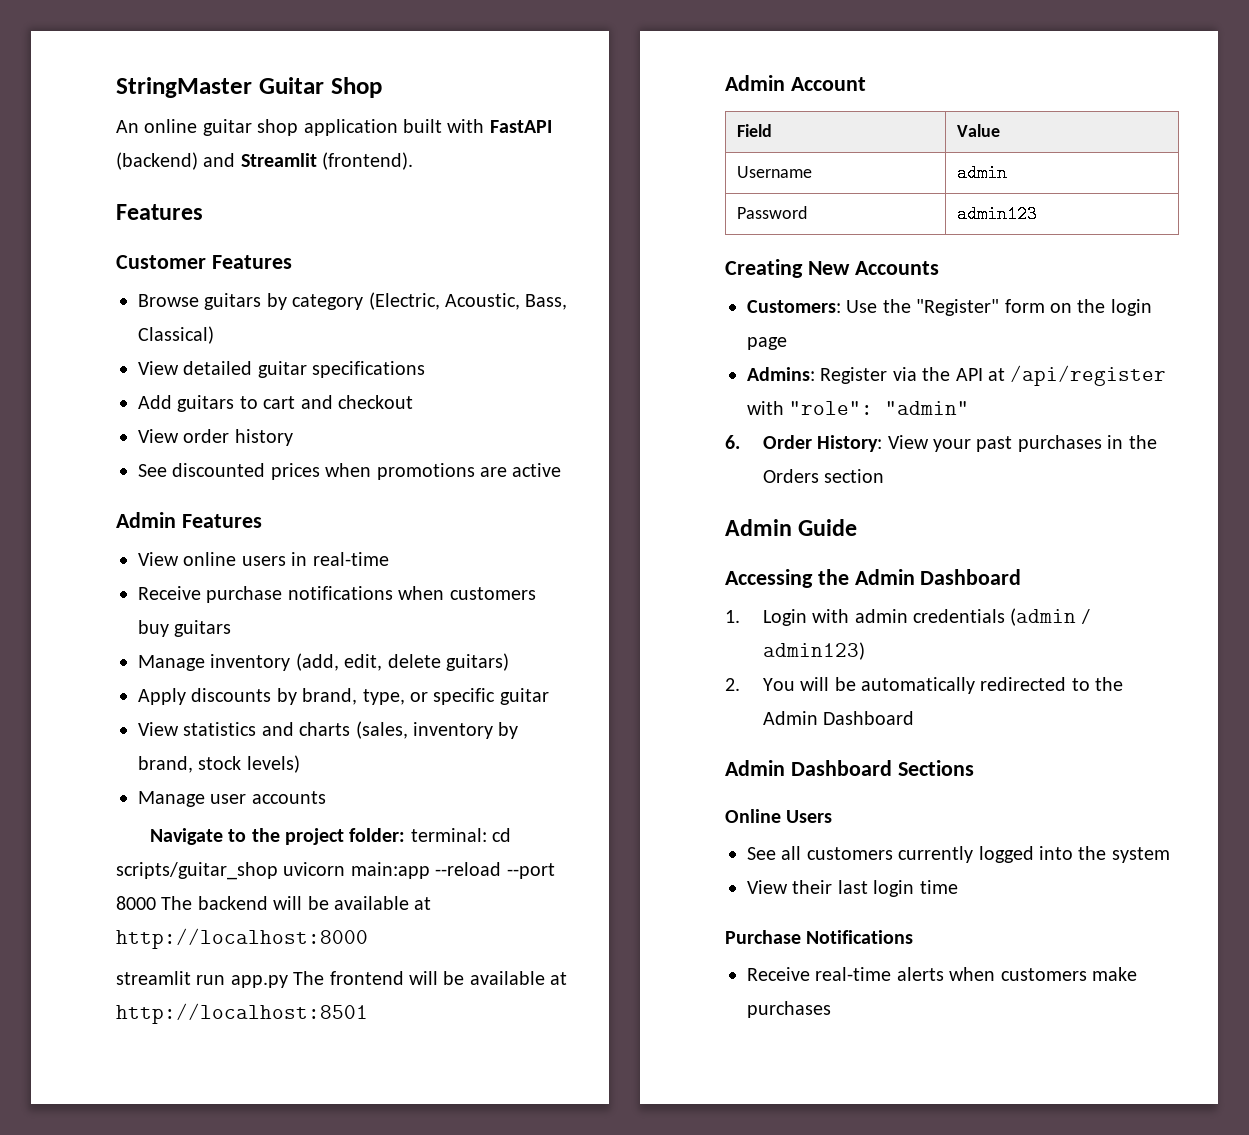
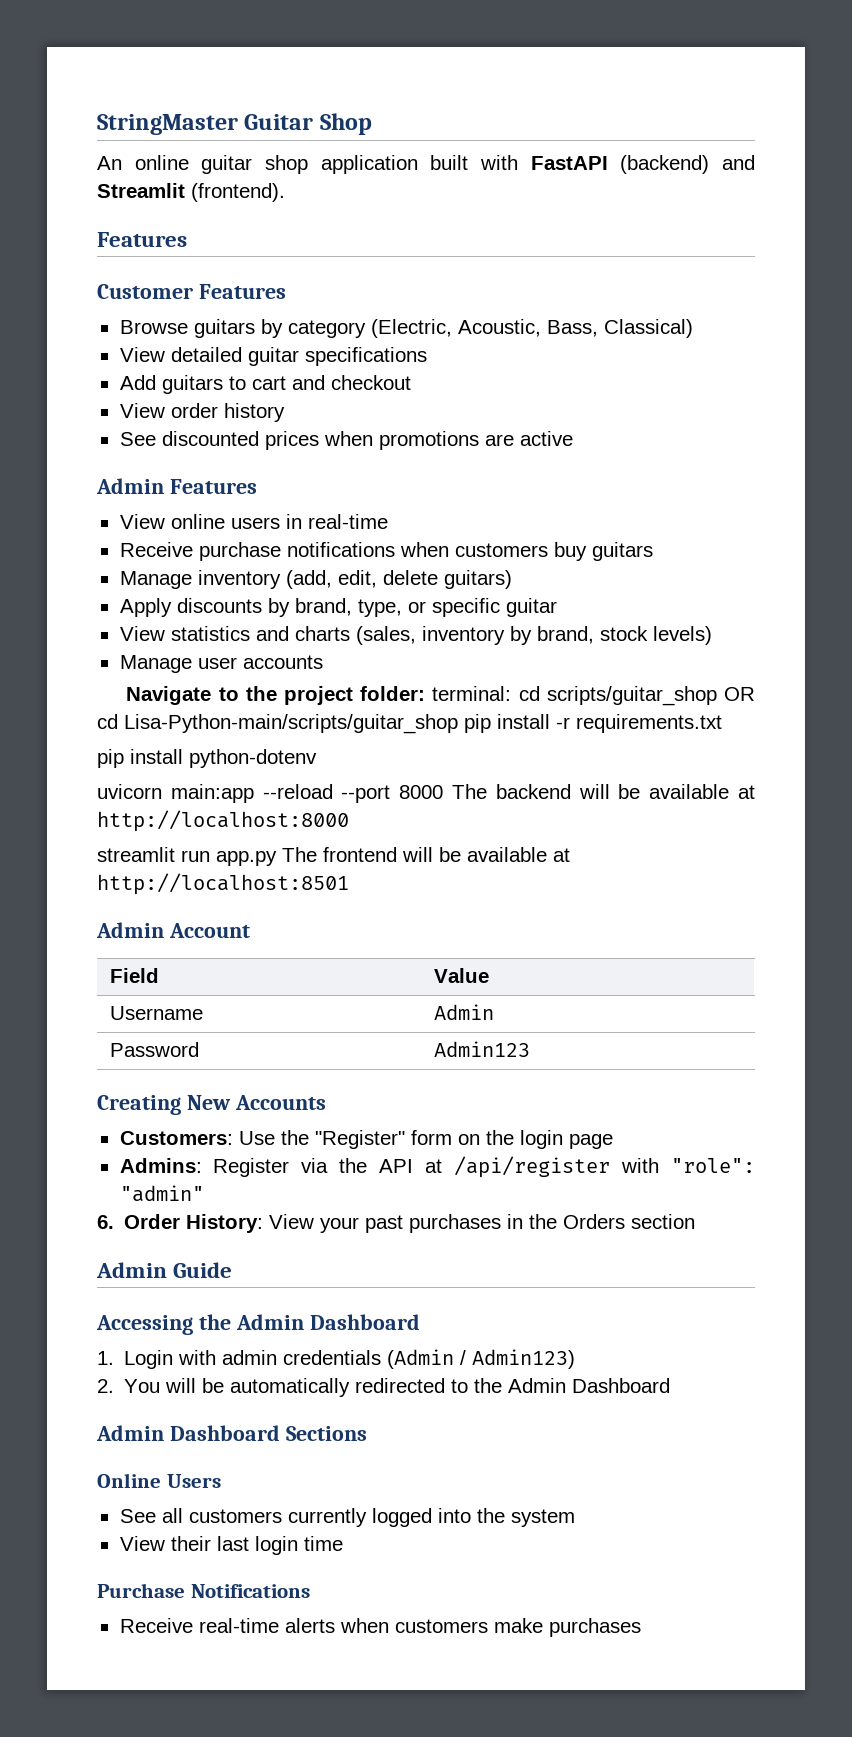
- Navigate to the project folder: terminal: cd scripts/guitar_shop uvicorn main:app --reload --port 8000 The backend will be available at http://localhost:8000
+ Navigate to the project folder: terminal: cd scripts/guitar_shop OR cd Lisa-Python-main/scripts/guitar_shop pip install -r requirements.txt
+ pip install python-dotenv
+ uvicorn main:app --reload --port 8000 The backend will be available at http://localhost:8000
- Username | admin
+ Username | Admin
- Password | admin123
+ Password | Admin123
- 1. Login with admin credentials (admin / admin123)
+ 1. Login with admin credentials (Admin / Admin123)

